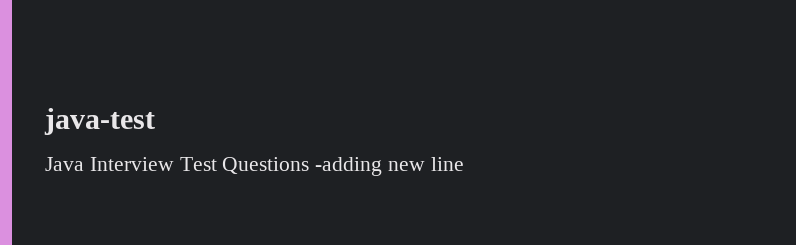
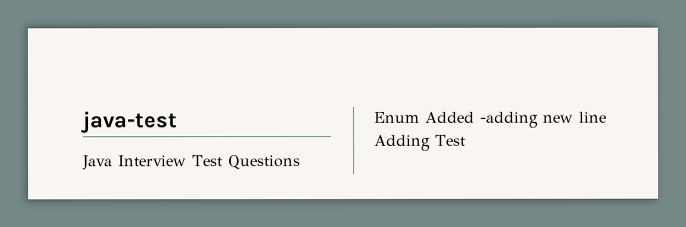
- Java Interview Test Questions -adding new line
+ Java Interview Test Questions Enum Added -adding new line Adding Test

